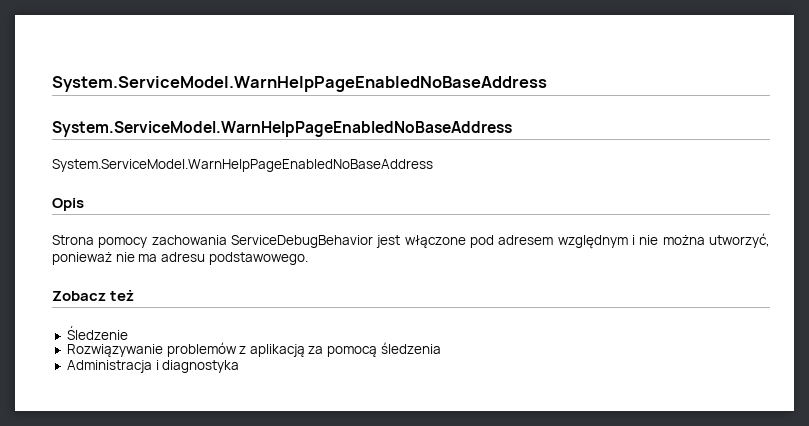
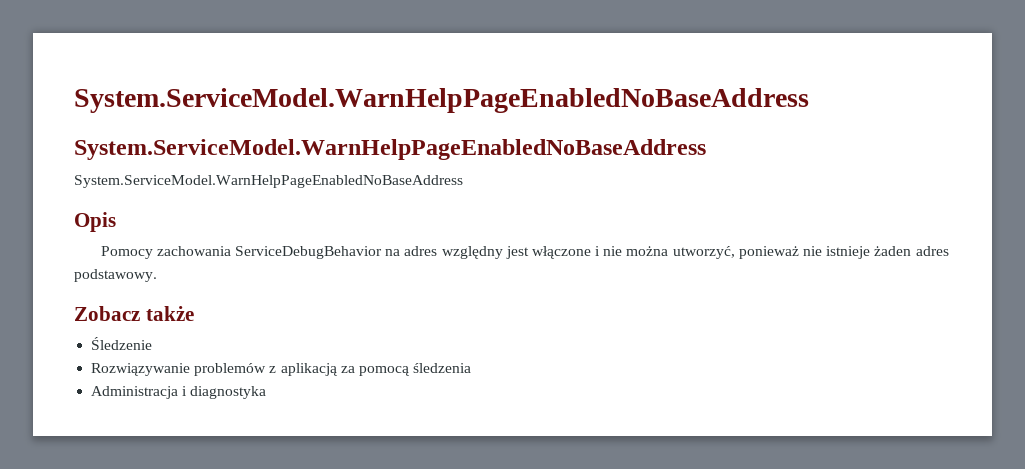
- Strona pomocy zachowania ServiceDebugBehavior jest włączone pod adresem względnym i nie można utworzyć, ponieważ nie ma adresu podstawowego.
+ Pomocy zachowania ServiceDebugBehavior na adres względny jest włączone i nie można utworzyć, ponieważ nie istnieje żaden adres podstawowy.
- Zobacz też
+ Zobacz także

